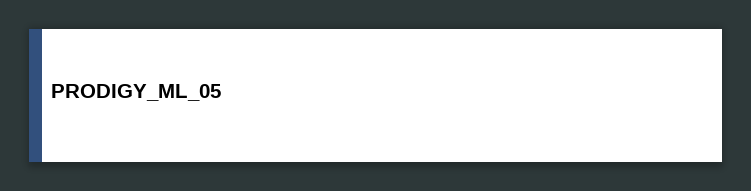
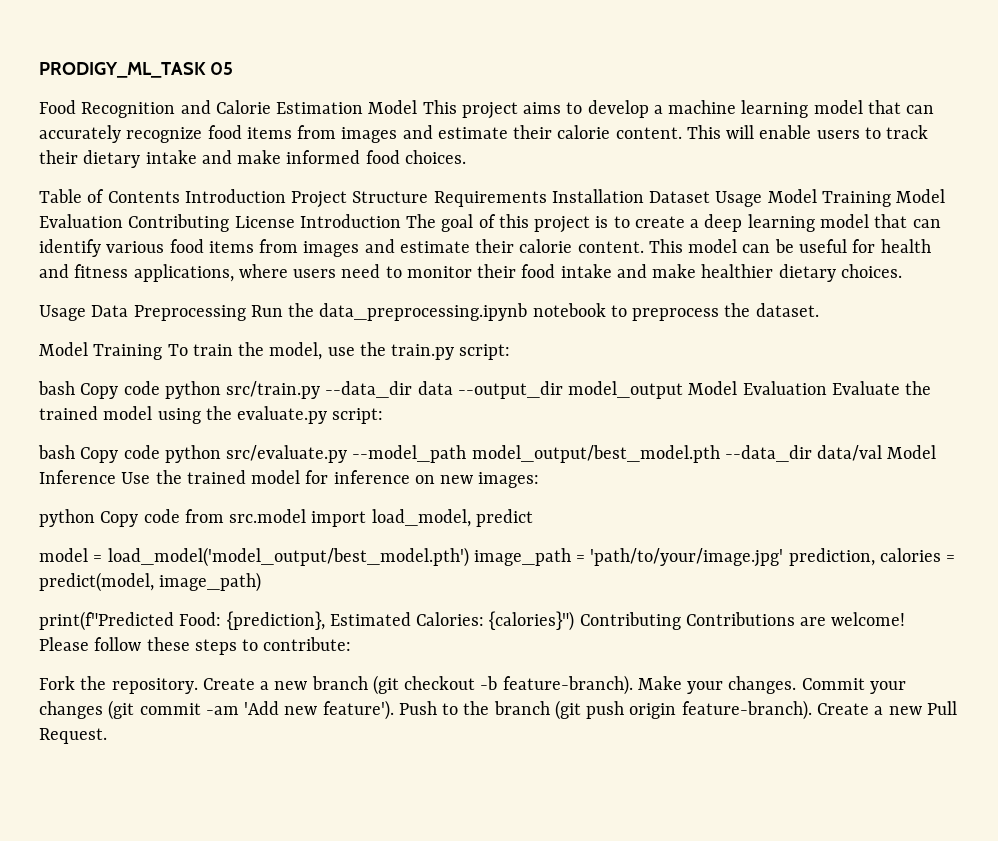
- PRODIGY_ML_05
+ PRODIGY_ML_TASK 05
+ Food Recognition and Calorie Estimation Model This project aims to develop a machine learning model that can accurately recognize food items from images and estimate their calorie content. This will enable users to track their dietary intake and make informed food choices.
+ Table of Contents Introduction Project Structure Requirements Installation Dataset Usage Model Training Model Evaluation Contributing License Introduction The goal of this project is to create a deep learning model that can identify various food items from images and estimate their calorie content. This model can be useful for health and fitness applications, where users need to monitor their food intake and make healthier dietary choices.
+ Usage Data Preprocessing Run the data_preprocessing.ipynb notebook to preprocess the dataset.
+ Model Training To train the model, use the train.py script:
+ bash Copy code python src/train.py --data_dir data --output_dir model_output Model Evaluation Evaluate the trained model using the evaluate.py script:
+ bash Copy code python src/evaluate.py --model_path model_output/best_model.pth --data_dir data/val Model Inference Use the trained model for inference on new images:
+ python Copy code from src.model import load_model, predict
+ model = load_model('model_output/best_model.pth') image_path = 'path/to/your/image.jpg' prediction, calories = predict(model, image_path)
+ print(f"Predicted Food: {prediction}, Estimated Calories: {calories}") Contributing Contributions are welcome! Please follow these steps to contribute:
+ Fork the repository. Create a new branch (git checkout -b feature-branch). Make your changes. Commit your changes (git commit -am 'Add new feature'). Push to the branch (git push origin feature-branch). Create a new Pull Request.

